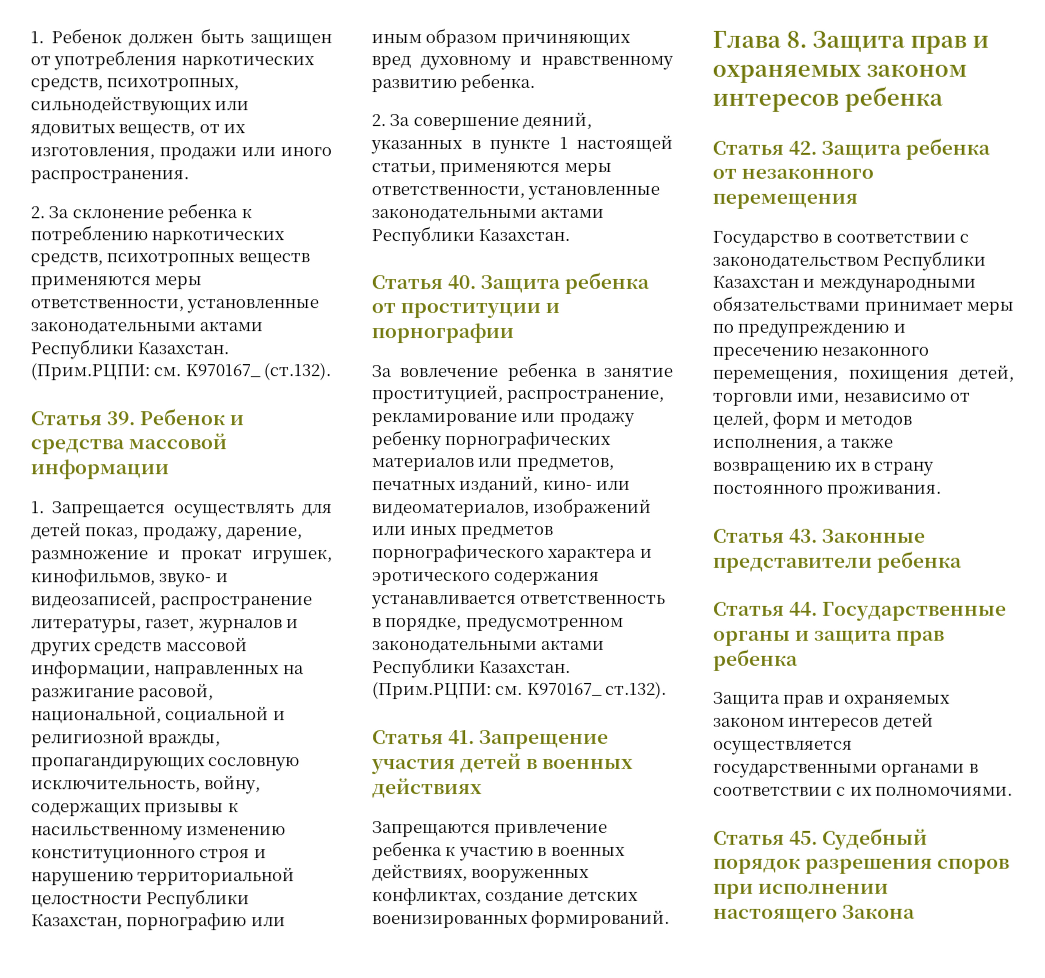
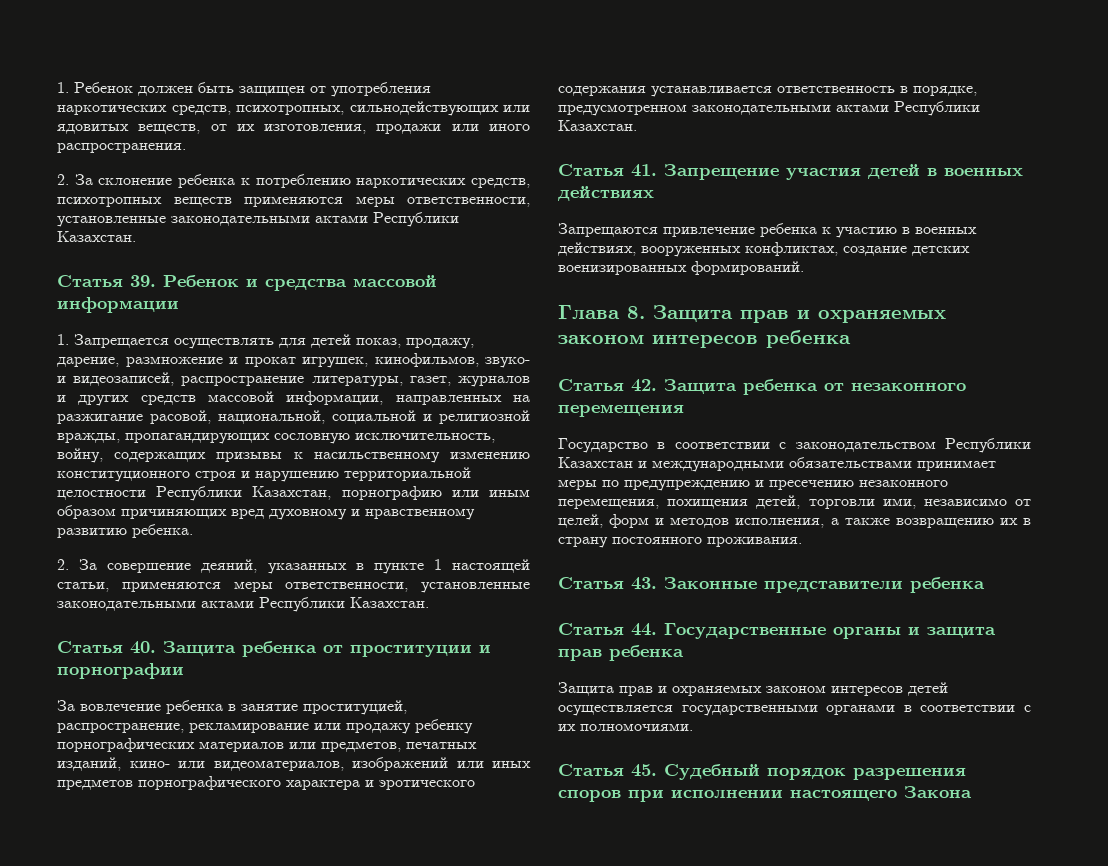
- (Прим.РЦПИ: см. K970167_ (ст.132).
- (Прим.РЦПИ: см. K970167_ ст.132).

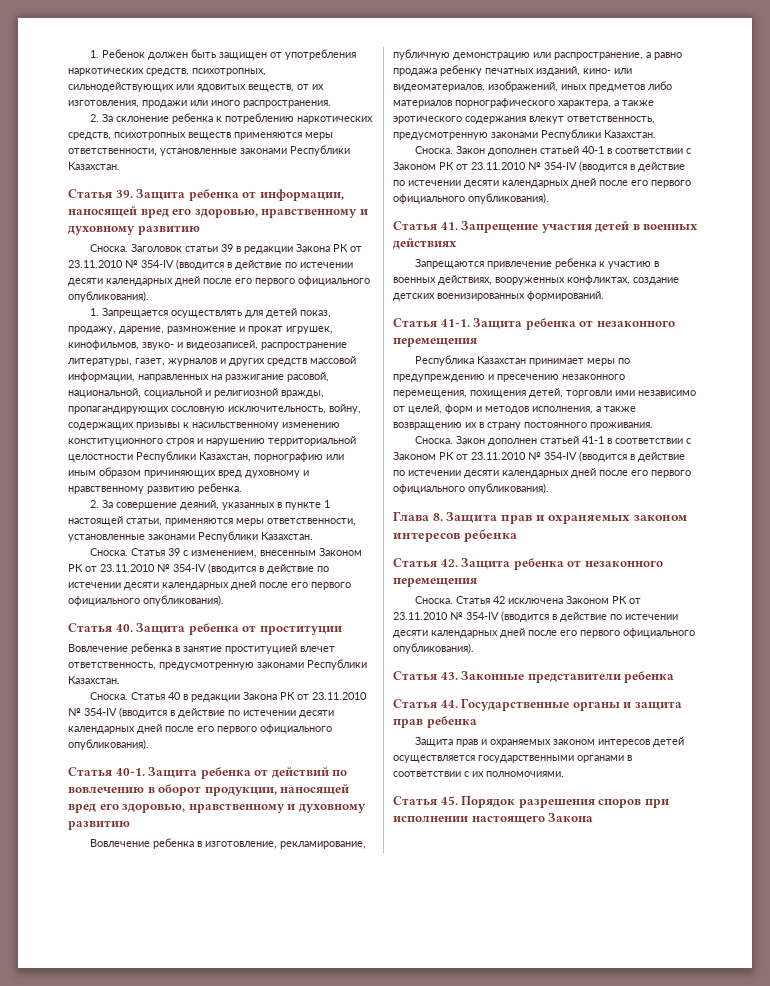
- 2. За склонение ребенка к потреблению наркотических средств, психотропных веществ применяются меры ответственности, установленные законодательными актами Республики Казахстан.
+ 2. За склонение ребенка к потреблению наркотических средств, психотропных веществ применяются меры ответственности, установленные законами Республики Казахстан.
- Статья 39. Ребенок и средства массовой информации
+ Статья 39. Защита ребенка от информации, наносящей вред его здоровью, нравственному и духовному развитию
+ Сноска. Заголовок статьи 39 в редакции Закона РК от 23.11.2010 № 354-IV (вводится в действие по истечении десяти календарных дней после его первого официального опубликования).
- 2. За совершение деяний, указанных в пункте 1 настоящей статьи, применяются меры ответственности, установленные законодательными актами Республики Казахстан.
+ 2. За совершение деяний, указанных в пункте 1 настоящей статьи, применяются меры ответственности, установленные законами Республики Казахстан.
+ Сноска. Статья 39 с изменением, внесенным Законом РК от 23.11.2010 № 354-IV (вводится в действие по истечении десяти календарных дней после его первого официального опубликования).
- Статья 40. Защита ребенка от проституции и порнографии
- За вовлечение ребенка в занятие проституцией, распространение, рекламирование или продажу ребенку порнографических материалов или предметов, печатных изданий, кино- или видеоматериалов, изображений или иных предметов порнографического характера и эротического содержания устанавливается ответственность в порядке, предусмотренном законодательными актами Республики Казахстан.
+ Статья 40. Защита ребенка от проституции
+ Вовлечение ребенка в занятие проституцией влечет ответственность, предусмотренную законами Республики Казахстан.
+ Сноска. Статья 40 в редакции Закона РК от 23.11.2010 № 354-IV (вводится в действие по истечении десяти календарных дней после его первого официального опубликования).
+ Статья 40-1. Защита ребенка от действий по вовлечению в оборот продукции, наносящей вред его здоровью, нравственному и духовному развитию
+ Вовлечение ребенка в изготовление, рекламирование, публичную демонстрацию или распространение, а равно продажа ребенку печатных изданий, кино- или видеоматериалов, изображений, иных предметов либо материалов порнографического характера, а также эротического содержания влекут ответственность, предусмотренную законами Республики Казахстан.
+ Сноска. Закон дополнен статьей 40-1 в соответствии с Законом РК от 23.11.2010 № 354-IV (вводится в действие по истечении десяти календарных дней после его первого официального опубликования).
+ Статья 41-1. Защита ребенка от незаконного перемещения
+ Республика Казахстан принимает меры по предупреждению и пресечению незаконного перемещения, похищения детей, торговли ими независимо от целей, форм и методов исполнения, а также возвращению их в страну постоянного проживания.
+ Сноска. Закон дополнен статьей 41-1 в соответствии с Законом РК от 23.11.2010 № 354-IV (вводится в действие по истечении десяти календарных дней после его первого официального опубликования).
- Государство в соответствии с законодательством Республики Казахстан и международными обязательствами принимает меры по предупреждению и пресечению незаконного перемещения, похищения детей, торговли ими, независимо от целей, форм и методов исполнения, а также возвращению их в страну постоянного проживания.
+ Сноска. Статья 42 исключена Законом РК от 23.11.2010 № 354-IV (вводится в действие по истечении десяти календарных дней после его первого официального опубликования).
- Статья 45. Судебный порядок разрешения споров при исполнении настоящего Закона
+ Статья 45. Порядок разрешения споров при исполнении настоящего Закона

